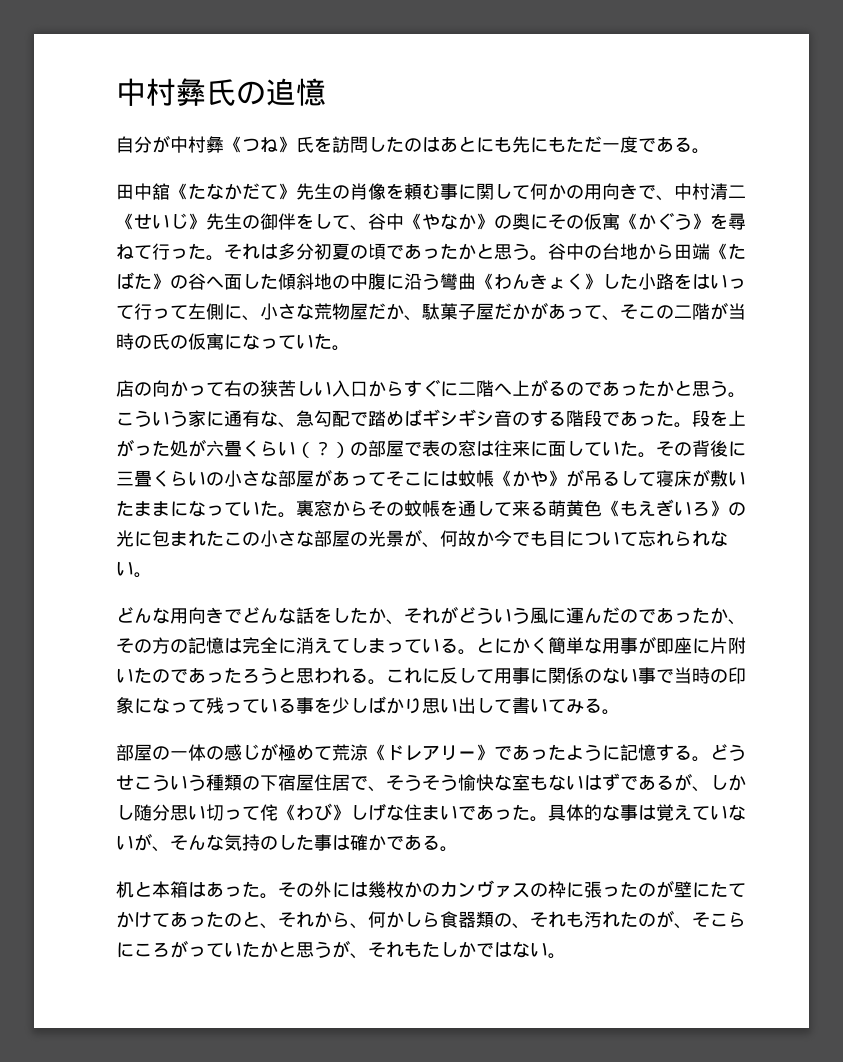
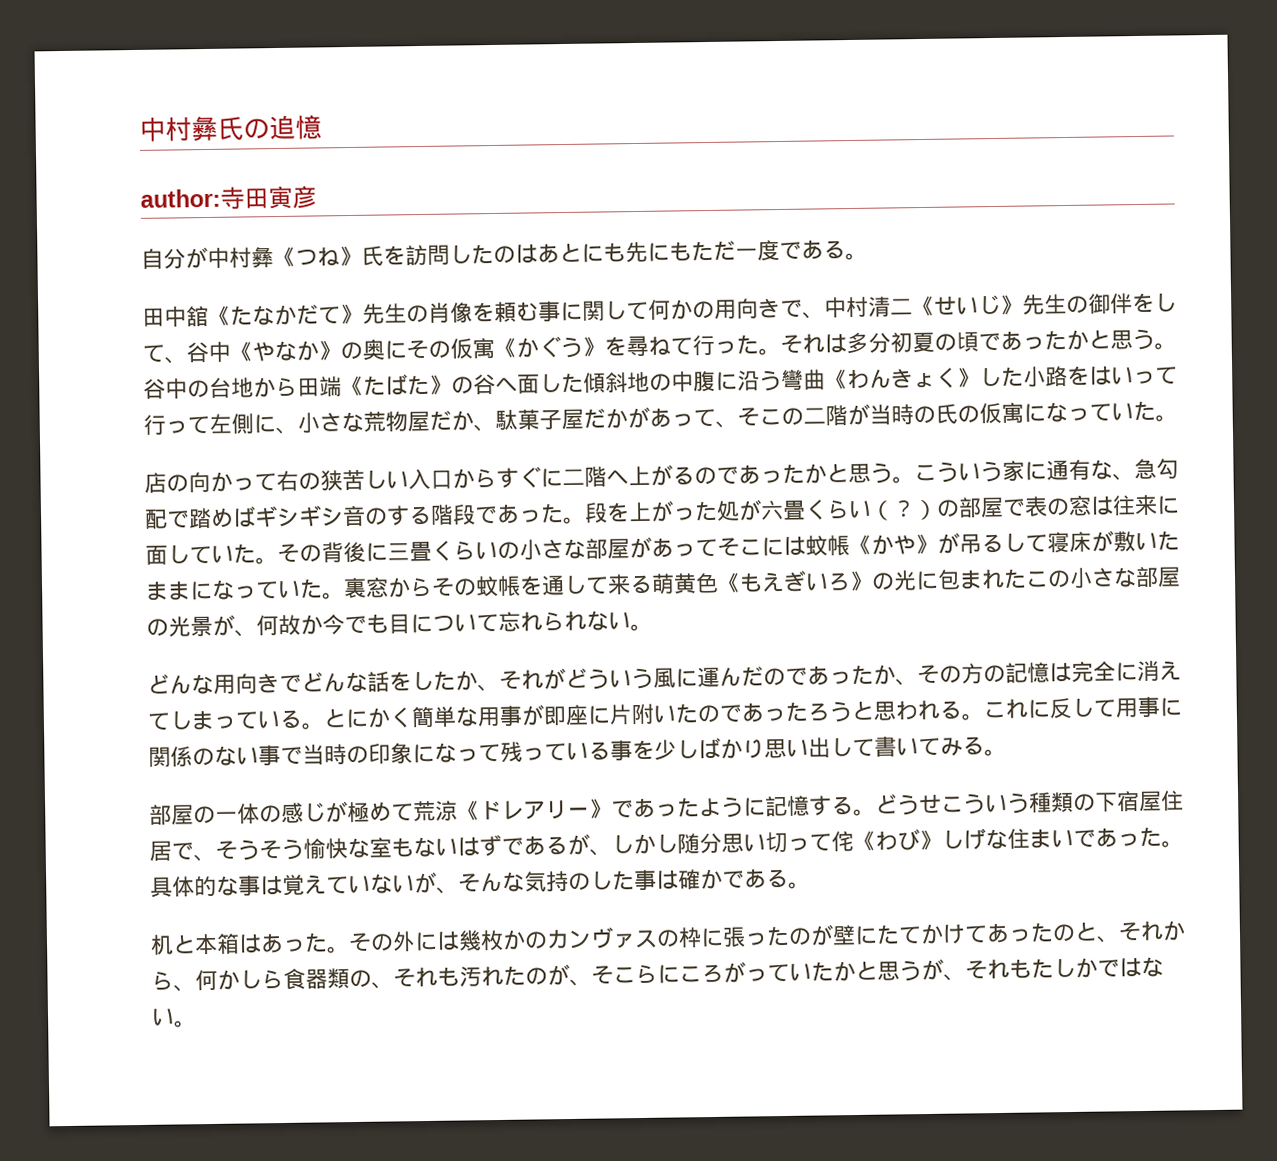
+ author:寺田寅彦

